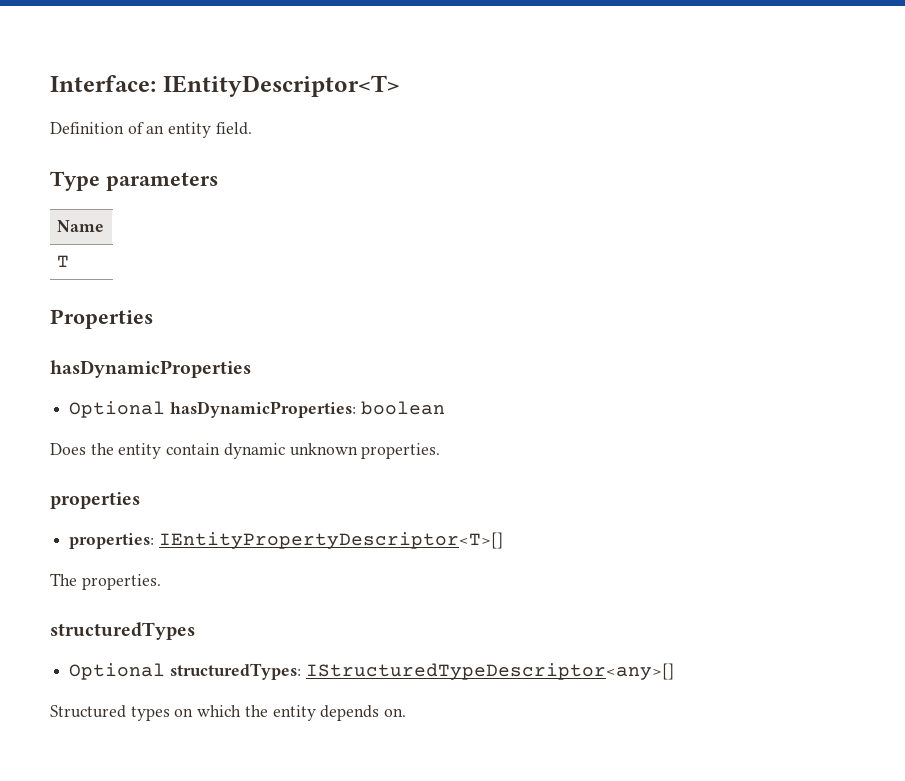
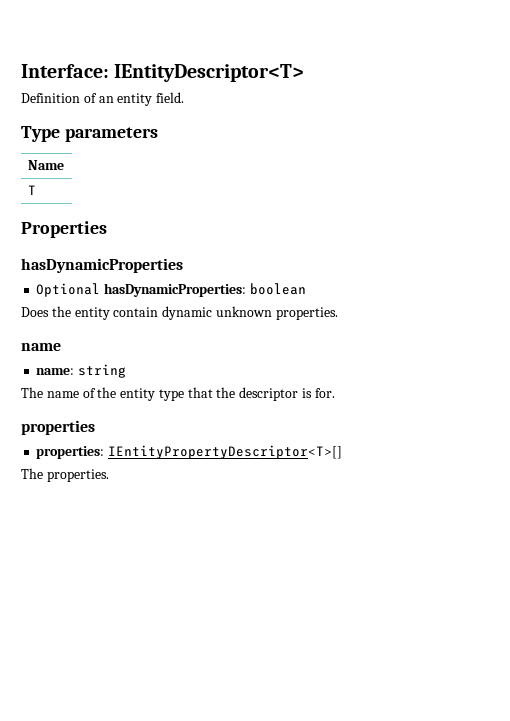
  Does the entity contain dynamic unknown properties.
+ name
+ name: string
+ The name of the entity type that the descriptor is for.
- structuredTypes
- Optional structuredTypes: IStructuredTypeDescriptor<any>[]
- Structured types on which the entity depends on.

